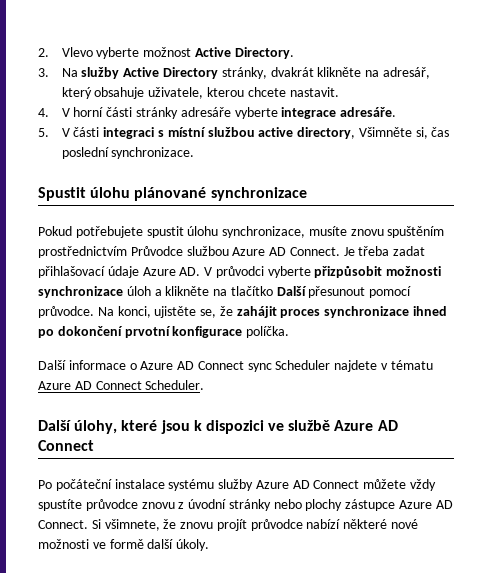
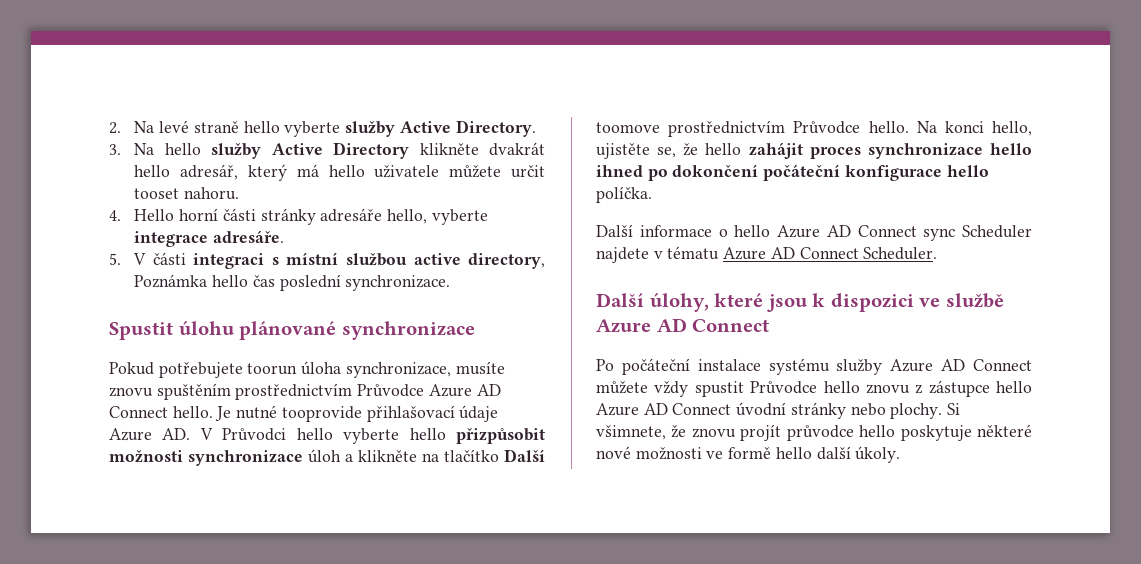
- 2. Vlevo vyberte možnost Active Directory.
+ 2. Na levé straně hello vyberte služby Active Directory.
- 3. Na služby Active Directory stránky, dvakrát klikněte na adresář, který obsahuje uživatele, kterou chcete nastavit.
+ 3. Na hello služby Active Directory klikněte dvakrát hello adresář, který má hello uživatele můžete určit tooset nahoru.
- 4. V horní části stránky adresáře vyberte integrace adresáře.
+ 4. Hello horní části stránky adresáře hello, vyberte integrace adresáře.
- 5. V části integraci s místní službou active directory, Všimněte si, čas poslední synchronizace.
+ 5. V části integraci s místní službou active directory, Poznámka hello čas poslední synchronizace.
- Pokud potřebujete spustit úlohu synchronizace, musíte znovu spuštěním prostřednictvím Průvodce službou Azure AD Connect. Je třeba zadat přihlašovací údaje Azure AD. V průvodci vyberte přizpůsobit možnosti synchronizace úloh a klikněte na tlačítko Další přesunout pomocí průvodce. Na konci, ujistěte se, že zahájit proces synchronizace ihned po dokončení prvotní konfigurace políčka.
+ Pokud potřebujete toorun úloha synchronizace, musíte znovu spuštěním prostřednictvím Průvodce Azure AD Connect hello. Je nutné tooprovide přihlašovací údaje Azure AD. V Průvodci hello vyberte hello přizpůsobit možnosti synchronizace úloh a klikněte na tlačítko Další toomove prostřednictvím Průvodce hello. Na konci hello, ujistěte se, že hello zahájit proces synchronizace hello ihned po dokončení počáteční konfigurace hello políčka.
- Další informace o Azure AD Connect sync Scheduler najdete v tématu Azure AD Connect Scheduler.
+ Další informace o hello Azure AD Connect sync Scheduler najdete v tématu Azure AD Connect Scheduler.
- Po počáteční instalace systému služby Azure AD Connect můžete vždy spustíte průvodce znovu z úvodní stránky nebo plochy zástupce Azure AD Connect.
+ Po počáteční instalace systému služby Azure AD Connect můžete vždy spustit Průvodce hello znovu z zástupce hello Azure AD Connect úvodní stránky nebo plochy.
- Si všimnete, že znovu projít průvodce nabízí některé nové možnosti ve formě další úkoly.
+ Si všimnete, že znovu projít průvodce hello poskytuje některé nové možnosti ve formě hello další úkoly.

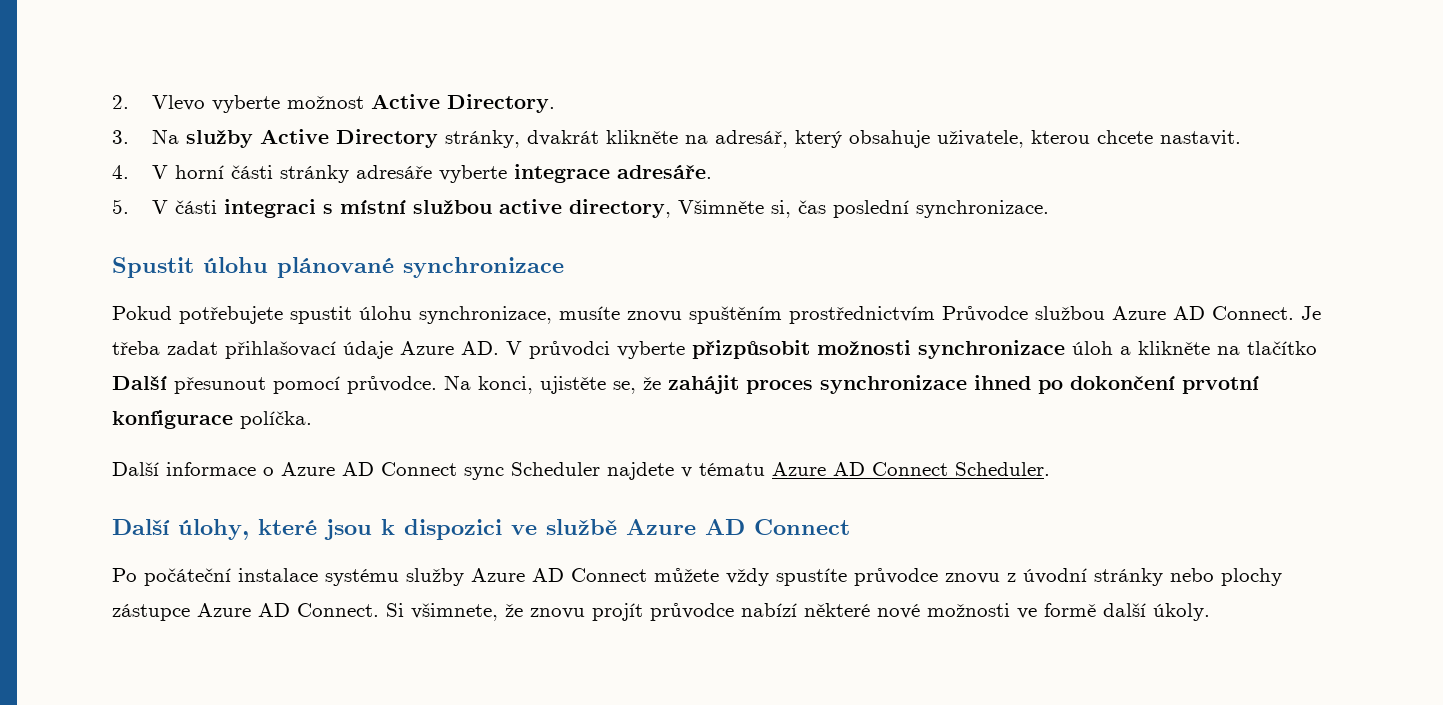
- 2. Na levé straně hello vyberte služby Active Directory.
+ 2. Vlevo vyberte možnost Active Directory.
- 3. Na hello služby Active Directory klikněte dvakrát hello adresář, který má hello uživatele můžete určit tooset nahoru.
+ 3. Na služby Active Directory stránky, dvakrát klikněte na adresář, který obsahuje uživatele, kterou chcete nastavit.
- 4. Hello horní části stránky adresáře hello, vyberte integrace adresáře.
+ 4. V horní části stránky adresáře vyberte integrace adresáře.
- 5. V části integraci s místní službou active directory, Poznámka hello čas poslední synchronizace.
+ 5. V části integraci s místní službou active directory, Všimněte si, čas poslední synchronizace.
- Pokud potřebujete toorun úloha synchronizace, musíte znovu spuštěním prostřednictvím Průvodce Azure AD Connect hello. Je nutné tooprovide přihlašovací údaje Azure AD. V Průvodci hello vyberte hello přizpůsobit možnosti synchronizace úloh a klikněte na tlačítko Další toomove prostřednictvím Průvodce hello. Na konci hello, ujistěte se, že hello zahájit proces synchronizace hello ihned po dokončení počáteční konfigurace hello políčka.
+ Pokud potřebujete spustit úlohu synchronizace, musíte znovu spuštěním prostřednictvím Průvodce službou Azure AD Connect. Je třeba zadat přihlašovací údaje Azure AD. V průvodci vyberte přizpůsobit možnosti synchronizace úloh a klikněte na tlačítko Další přesunout pomocí průvodce. Na konci, ujistěte se, že zahájit proces synchronizace ihned po dokončení prvotní konfigurace políčka.
- Další informace o hello Azure AD Connect sync Scheduler najdete v tématu Azure AD Connect Scheduler.
+ Další informace o Azure AD Connect sync Scheduler najdete v tématu Azure AD Connect Scheduler.
- Po počáteční instalace systému služby Azure AD Connect můžete vždy spustit Průvodce hello znovu z zástupce hello Azure AD Connect úvodní stránky nebo plochy.
+ Po počáteční instalace systému služby Azure AD Connect můžete vždy spustíte průvodce znovu z úvodní stránky nebo plochy zástupce Azure AD Connect.
- Si všimnete, že znovu projít průvodce hello poskytuje některé nové možnosti ve formě hello další úkoly.
+ Si všimnete, že znovu projít průvodce nabízí některé nové možnosti ve formě další úkoly.

